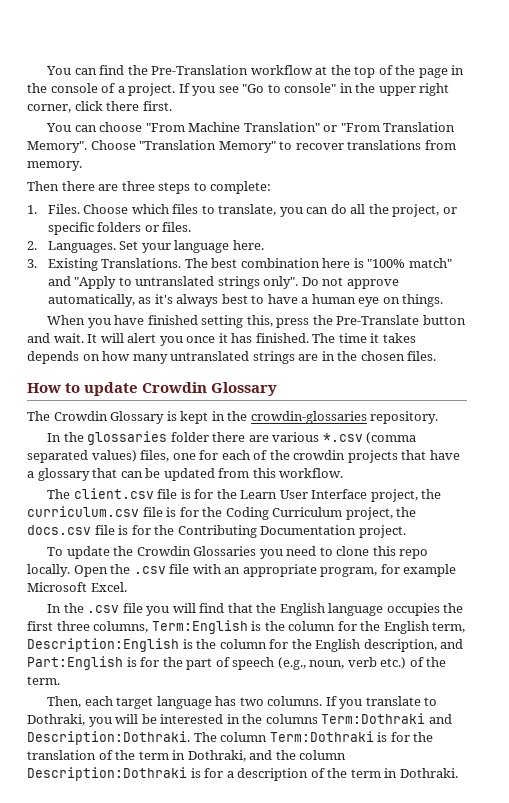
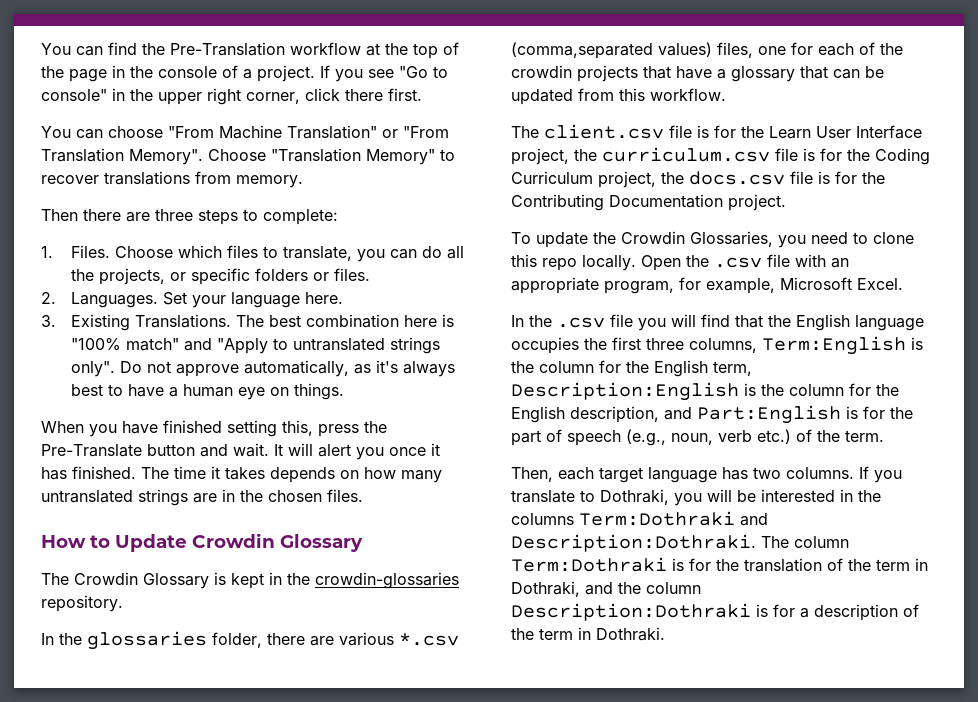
- Choose which files to translate, you can do all the project, or specific folders or files.
+ Choose which files to translate, you can do all the projects, or specific folders or files.
- How to update Crowdin Glossary
+ How to Update Crowdin Glossary
- In the glossaries folder there are various *.csv (comma separated values) files, one for each of the crowdin projects that have a glossary that can be updated from this workflow.
+ In the glossaries folder, there are various *.csv (comma,separated values) files, one for each of the crowdin projects that have a glossary that can be updated from this workflow.
- To update the Crowdin Glossaries you need to clone this repo locally.
+ To update the Crowdin Glossaries, you need to clone this repo locally.
- Open the .csv file with an appropriate program, for example Microsoft Excel.
+ Open the .csv file with an appropriate program, for example, Microsoft Excel.

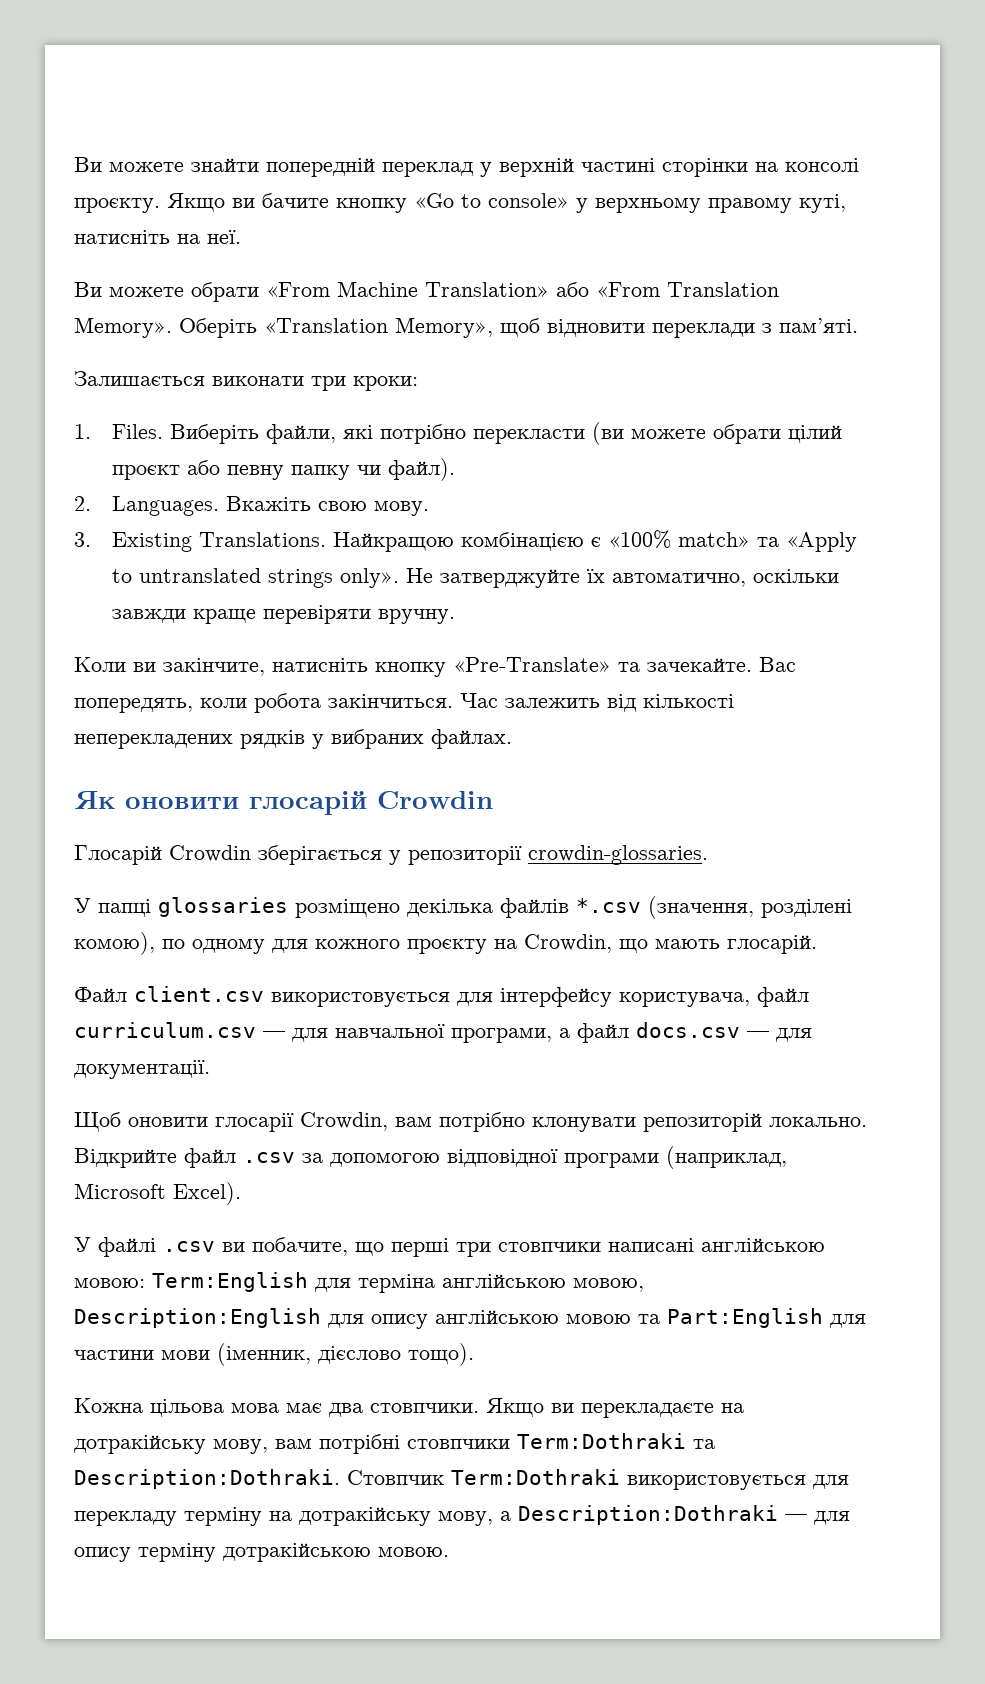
- You can find the Pre-Translation workflow at the top of the page in the console of a project. If you see "Go to console" in the upper right corner, click there first.
- You can choose "From Machine Translation" or "From Translation Memory". Choose "Translation Memory" to recover translations from memory.
- Then there are three steps to complete:
- 1. Files. Choose which files to translate, you can do all the projects, or specific folders or files.
- 2. Languages. Set your language here.
- 3. Existing Translations. The best combination here is "100% match" and "Apply to untranslated strings only". Do not approve automatically, as it's always best to have a human eye on things.
- When you have finished setting this, press the Pre-Translate button and wait. It will alert you once it has finished. The time it takes depends on how many untranslated strings are in the chosen files.
- How to Update Crowdin Glossary
- The Crowdin Glossary is kept in the crowdin-glossaries repository.
- In the glossaries folder, there are various *.csv (comma,separated values) files, one for each of the crowdin projects that have a glossary that can be updated from this workflow.
- The client.csv file is for the Learn User Interface project, the curriculum.csv file is for the Coding Curriculum project, the docs.csv file is for the Contributing Documentation project.
- To update the Crowdin Glossaries, you need to clone this repo locally. Open the .csv file with an appropriate program, for example, Microsoft Excel.
- In the .csv file you will find that the English language occupies the first three columns, Term:English is the column for the English term, Description:English is the column for the English description, and Part:English is for the part of speech (e.g., noun, verb etc.) of the term.
- Then, each target language has two columns. If you translate to Dothraki, you will be interested in the columns Term:Dothraki and Description:Dothraki. The column Term:Dothraki is for the translation of the term in Dothraki, and the column Description:Dothraki is for a description of the term in Dothraki.
+ Ви можете знайти попередній переклад у верхній частині сторінки на консолі проєкту. Якщо ви бачите кнопку «Go to console» у верхньому правому куті, натисніть на неї.
+ Ви можете обрати «From Machine Translation» або «From Translation Memory». Оберіть «Translation Memory», щоб відновити переклади з пам’яті.
+ Залишається виконати три кроки:
+ 1. Files. Виберіть файли, які потрібно перекласти (ви можете обрати цілий проєкт або певну папку чи файл).
+ 2. Languages. Вкажіть свою мову.
+ 3. Existing Translations. Найкращою комбінацією є «100% match» та «Apply to untranslated strings only». Не затверджуйте їх автоматично, оскільки завжди краще перевіряти вручну.
+ Коли ви закінчите, натисніть кнопку «Pre-Translate» та зачекайте. Вас попередять, коли робота закінчиться. Час залежить від кількості неперекладених рядків у вибраних файлах.
+ Як оновити глосарій Crowdin
+ Глосарій Crowdin зберігається у репозиторії crowdin-glossaries.
+ У папці glossaries розміщено декілька файлів *.csv (значення, розділені комою), по одному для кожного проєкту на Crowdin, що мають глосарій.
+ Файл client.csv використовується для інтерфейсу користувача, файл curriculum.csv — для навчальної програми, а файл docs.csv — для документації.
+ Щоб оновити глосарії Crowdin, вам потрібно клонувати репозиторій локально. Відкрийте файл .csv за допомогою відповідної програми (наприклад, Microsoft Excel).
+ У файлі .csv ви побачите, що перші три стовпчики написані англійською мовою: Term:English для терміна англійською мовою, Description:English для опису англійською мовою та Part:English для частини мови (іменник, дієслово тощо).
+ Кожна цільова мова має два стовпчики. Якщо ви перекладаєте на дотракійську мову, вам потрібні стовпчики Term:Dothraki та Description:Dothraki. Стовпчик Term:Dothraki використовується для перекладу терміну на дотракійську мову, а Description:Dothraki — для опису терміну дотракійською мовою.

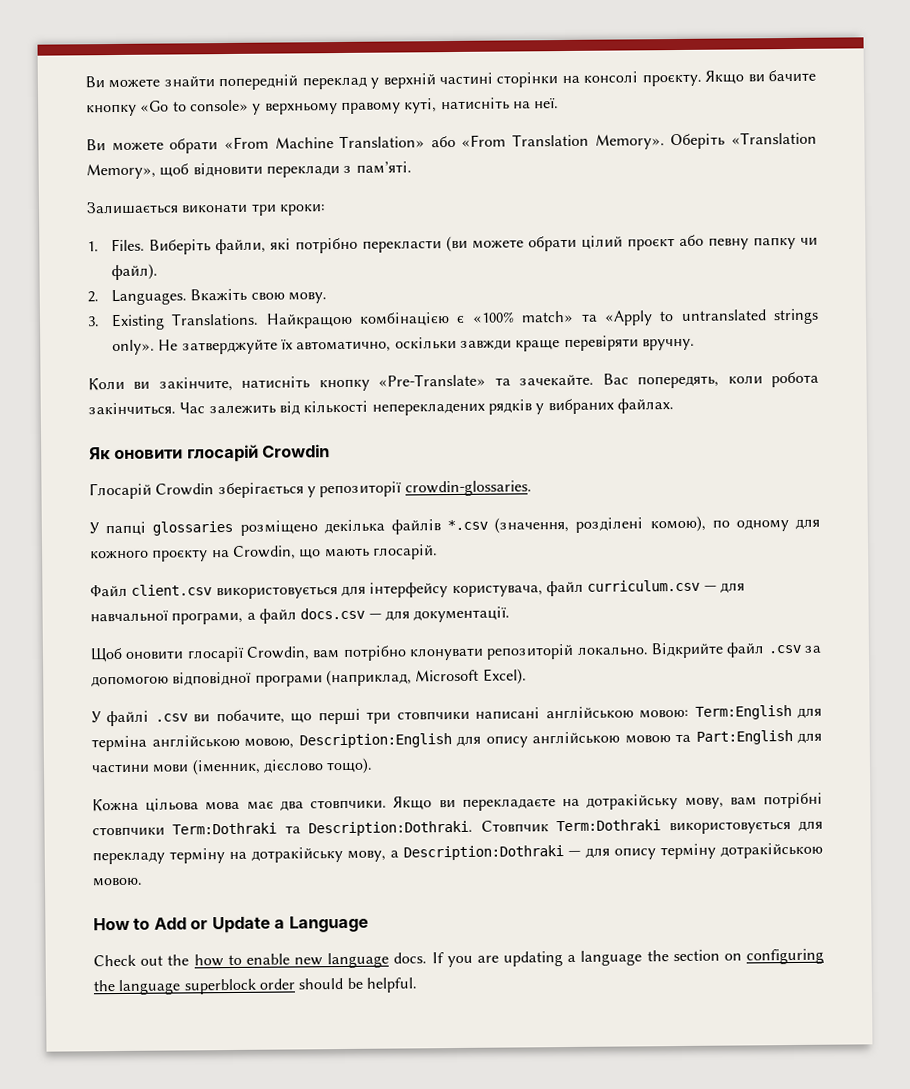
+ How to Add or Update a Language
+ Check out the how to enable new language docs. If you are updating a language the section on configuring the language superblock order should be helpful.

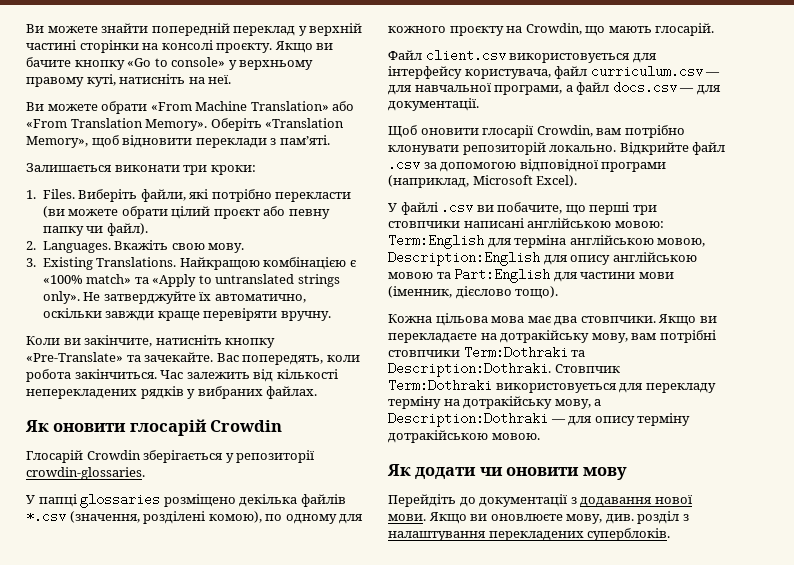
- How to Add or Update a Language
- Check out the how to enable new language docs. If you are updating a language the section on configuring the language superblock order should be helpful.
+ Як додати чи оновити мову
+ Перейдіть до документації з додавання нової мови. Якщо ви оновлюєте мову, див. розділ з налаштування перекладених суперблоків.

